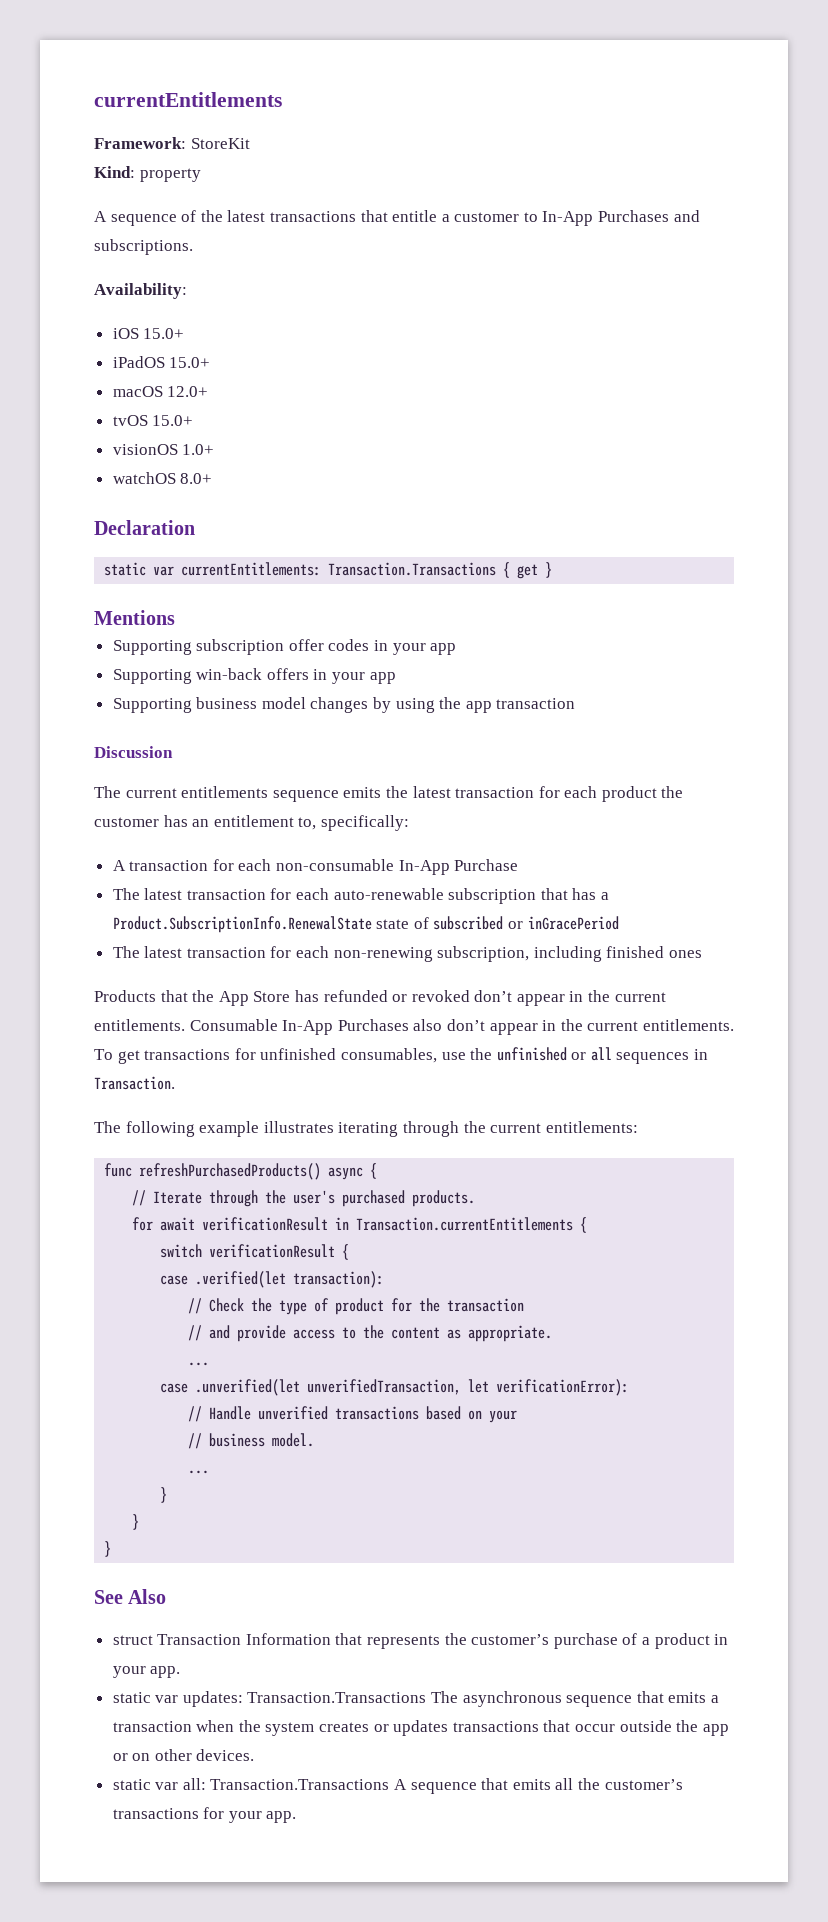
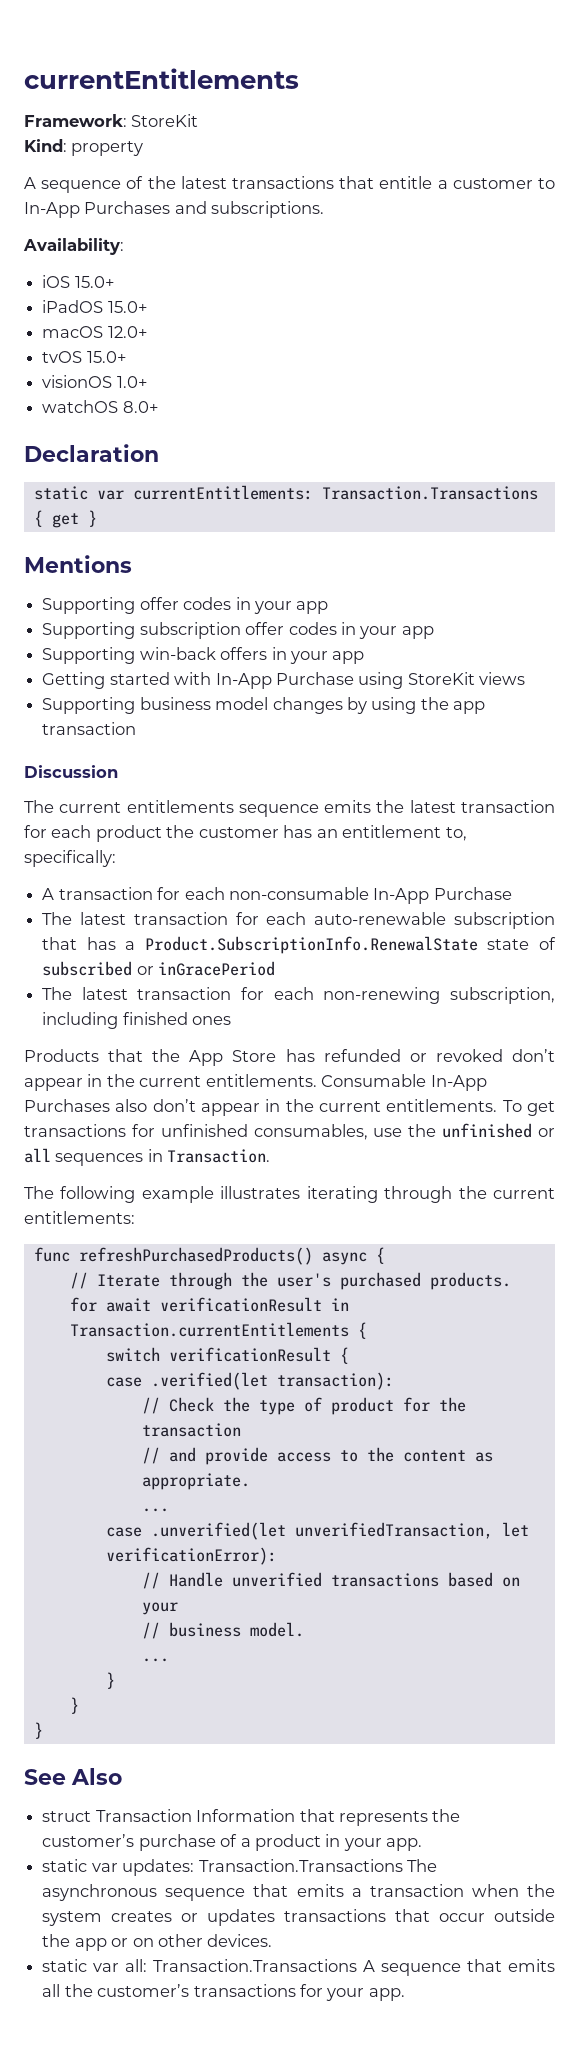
+ Supporting offer codes in your app
+ Getting started with In-App Purchase using StoreKit views

